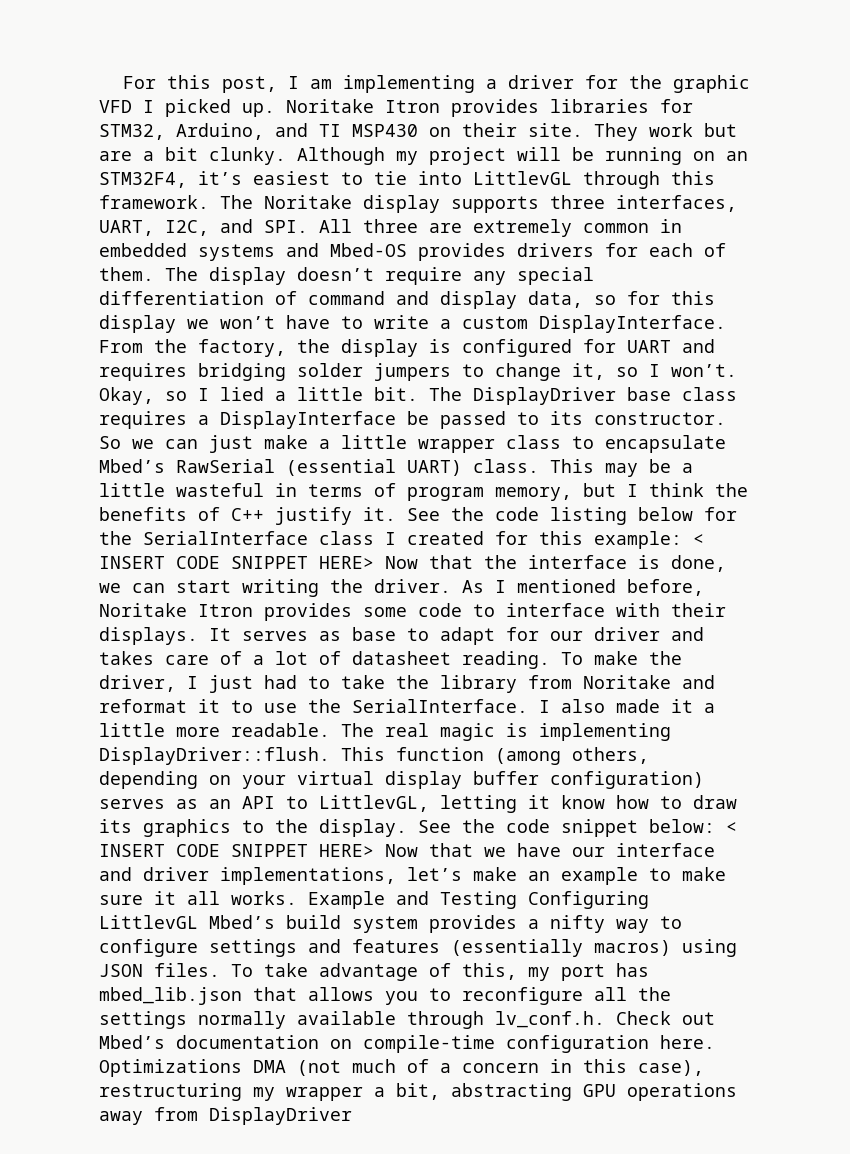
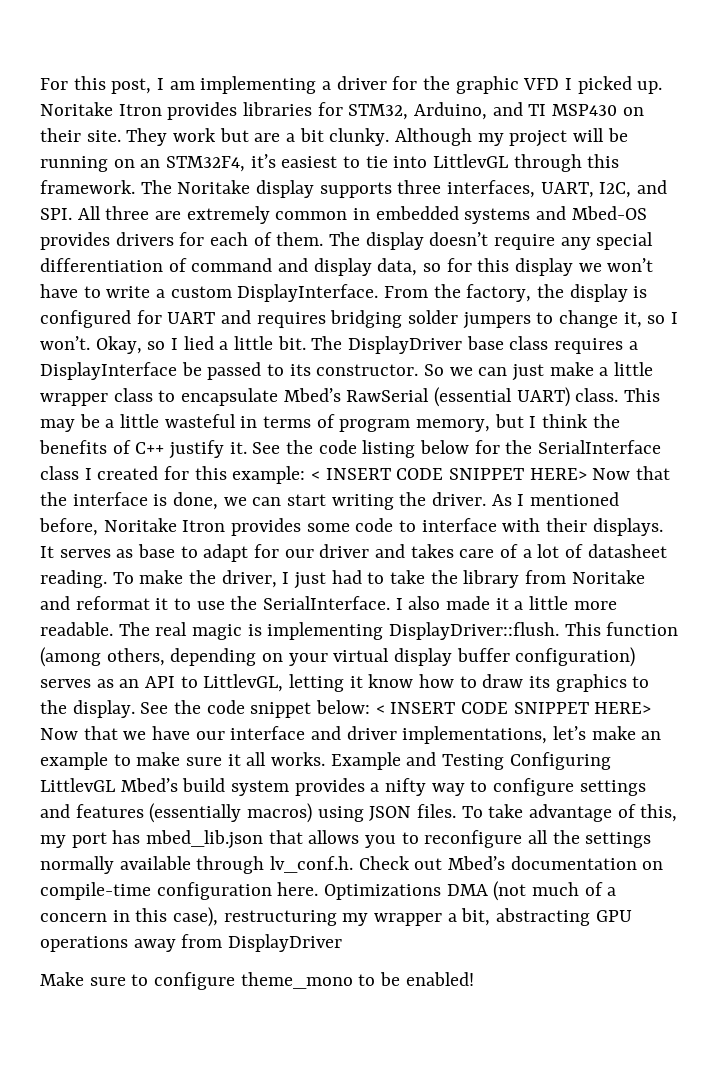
+ Make sure to configure theme_mono to be enabled!

